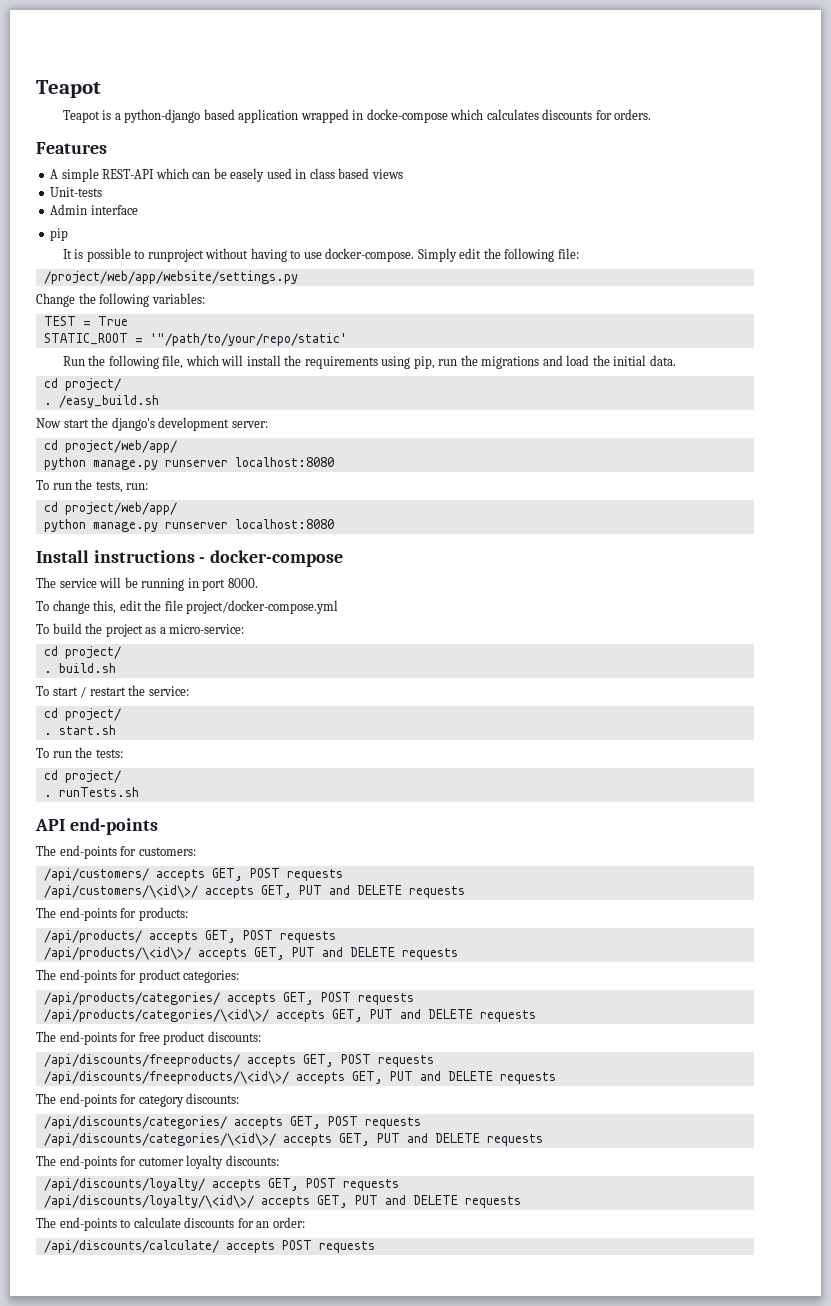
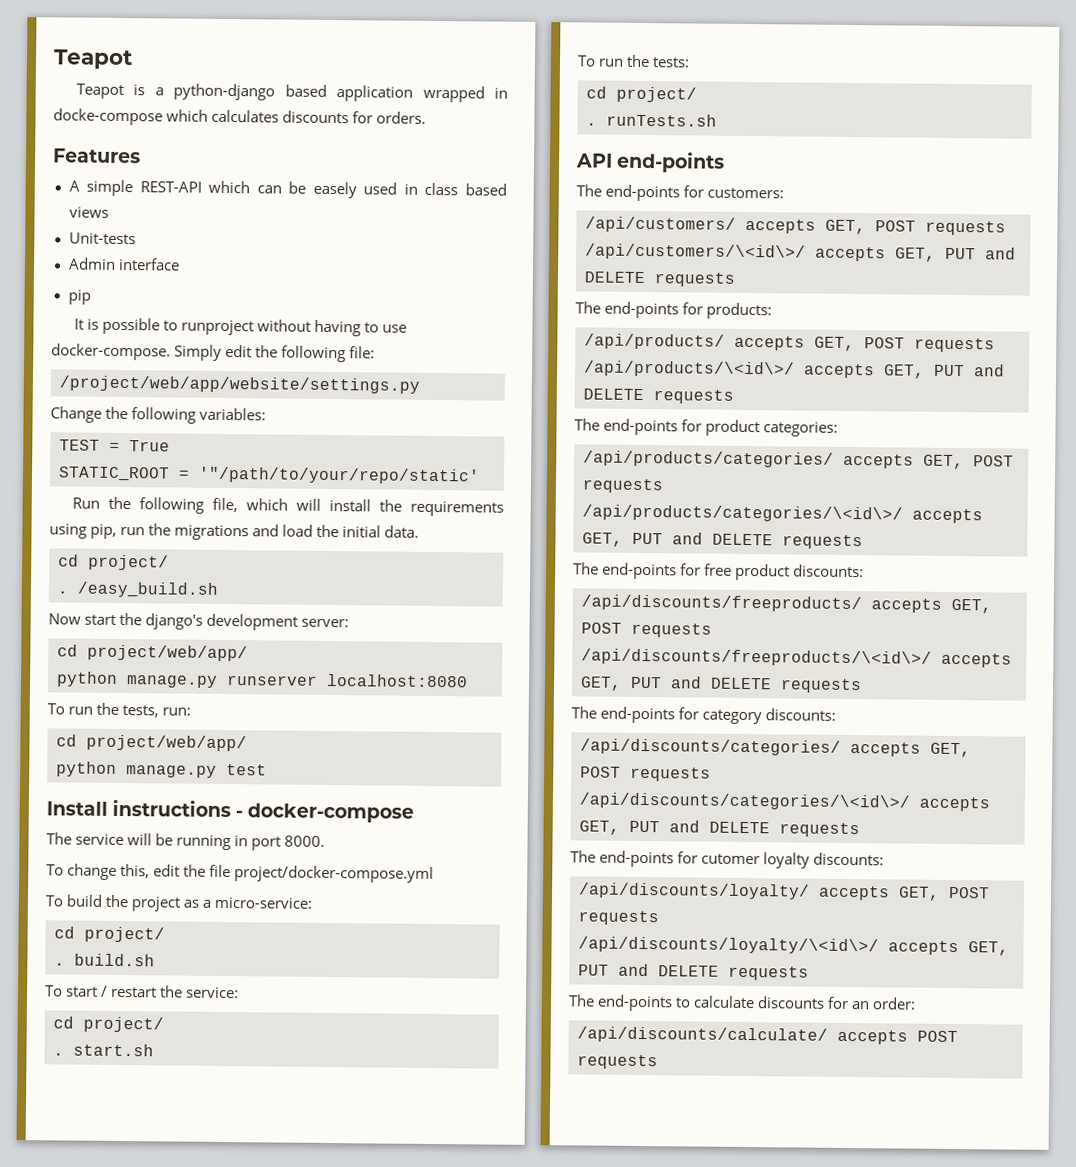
  To run the tests, run:
  cd project/web/app/
- python manage.py runserver localhost:8080
+ python manage.py test

